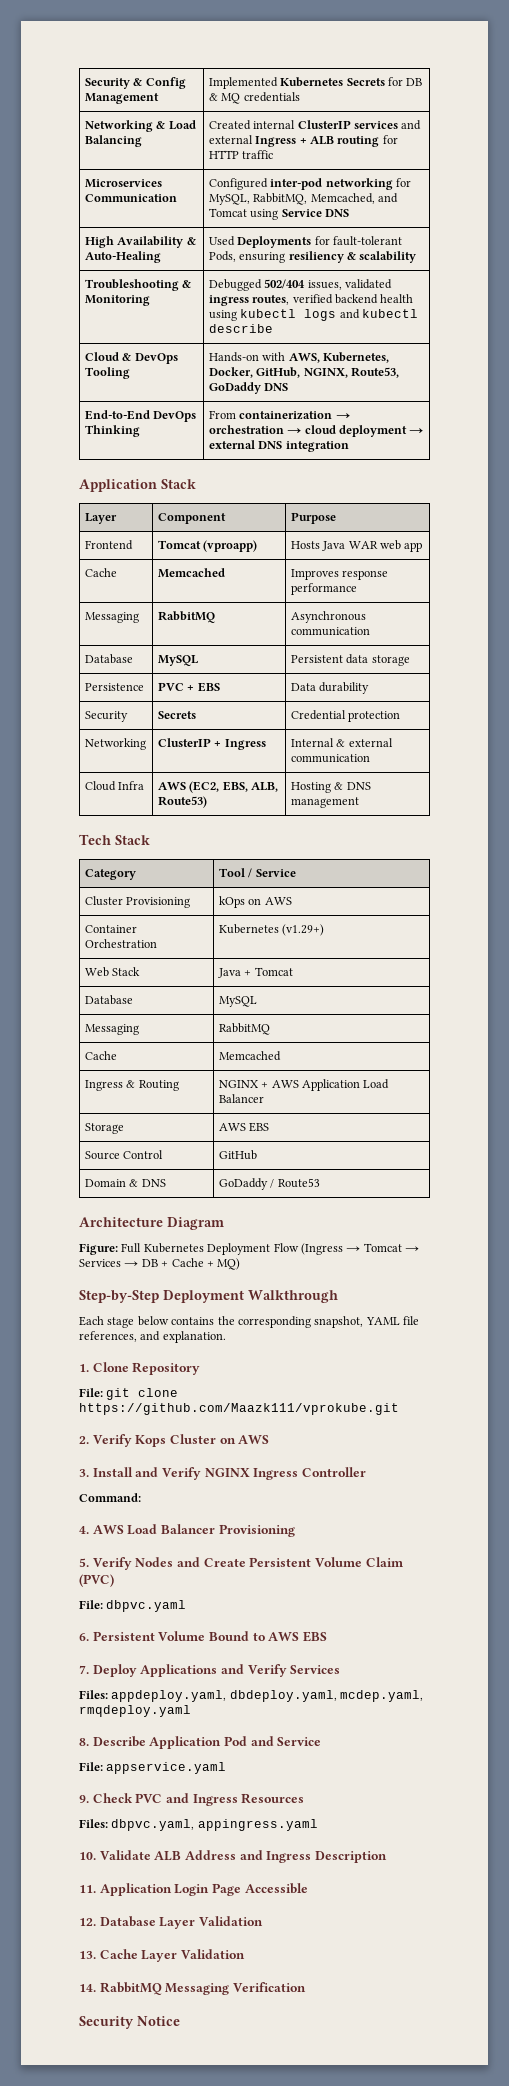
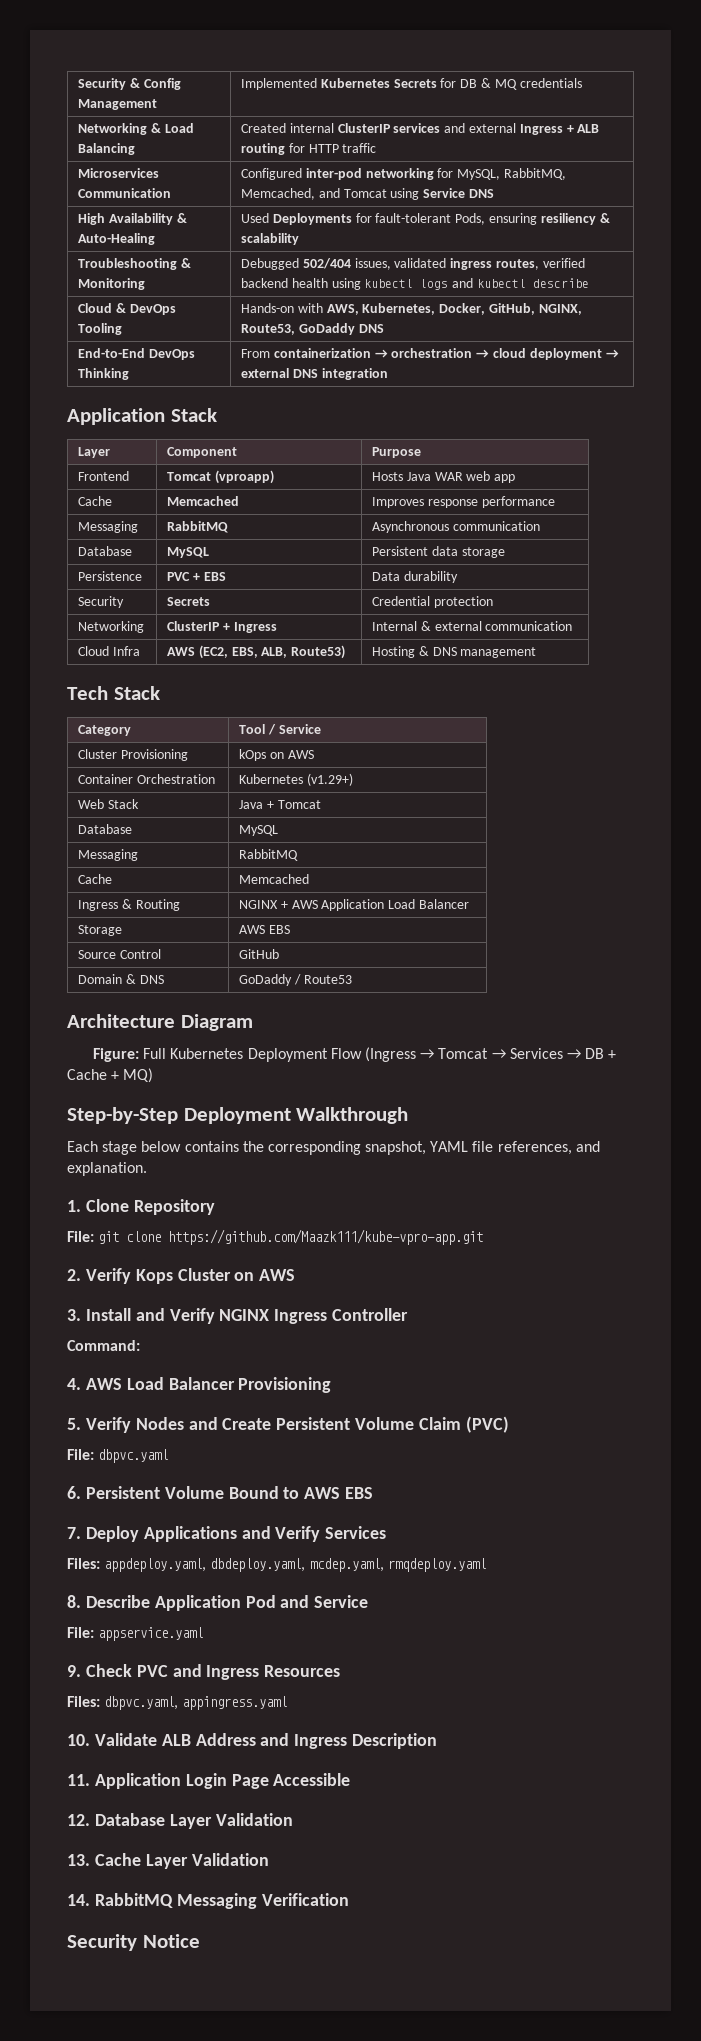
- File: git clone https://github.com/Maazk111/vprokube.git
+ File: git clone https://github.com/Maazk111/kube-vpro-app.git

